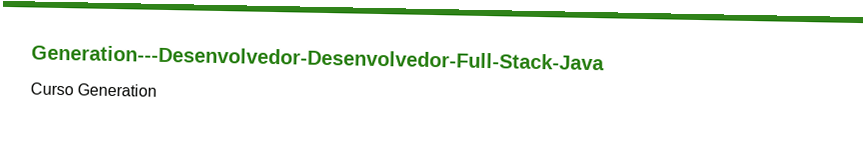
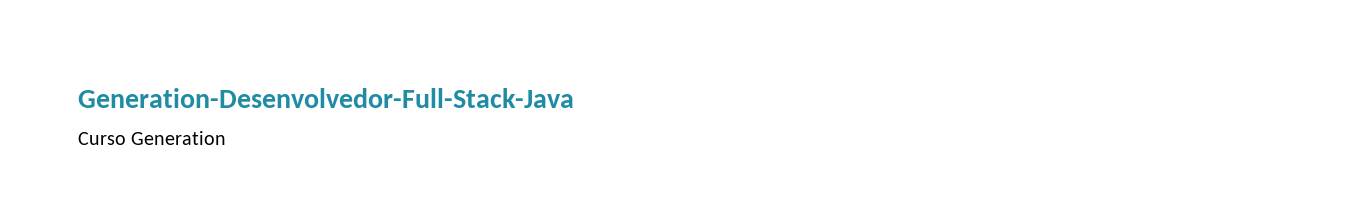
- Generation---Desenvolvedor-Desenvolvedor-Full-Stack-Java
+ Generation-Desenvolvedor-Full-Stack-Java

